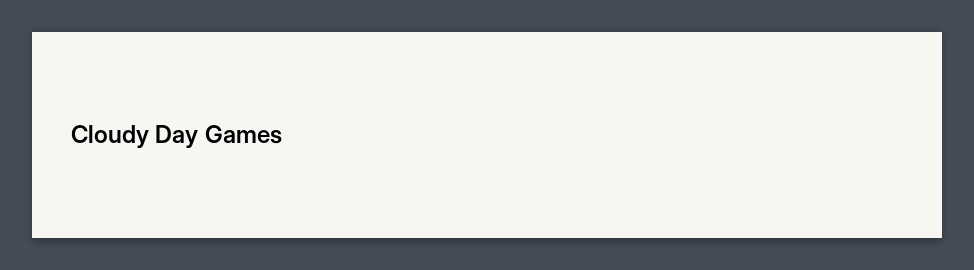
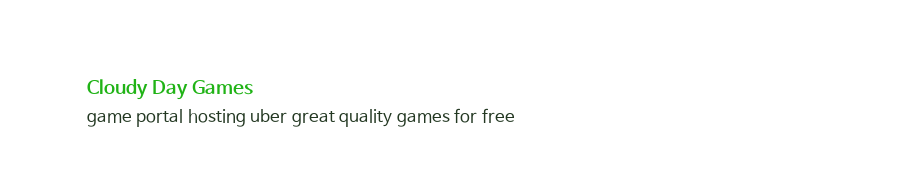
+ game portal hosting uber great quality games for free

